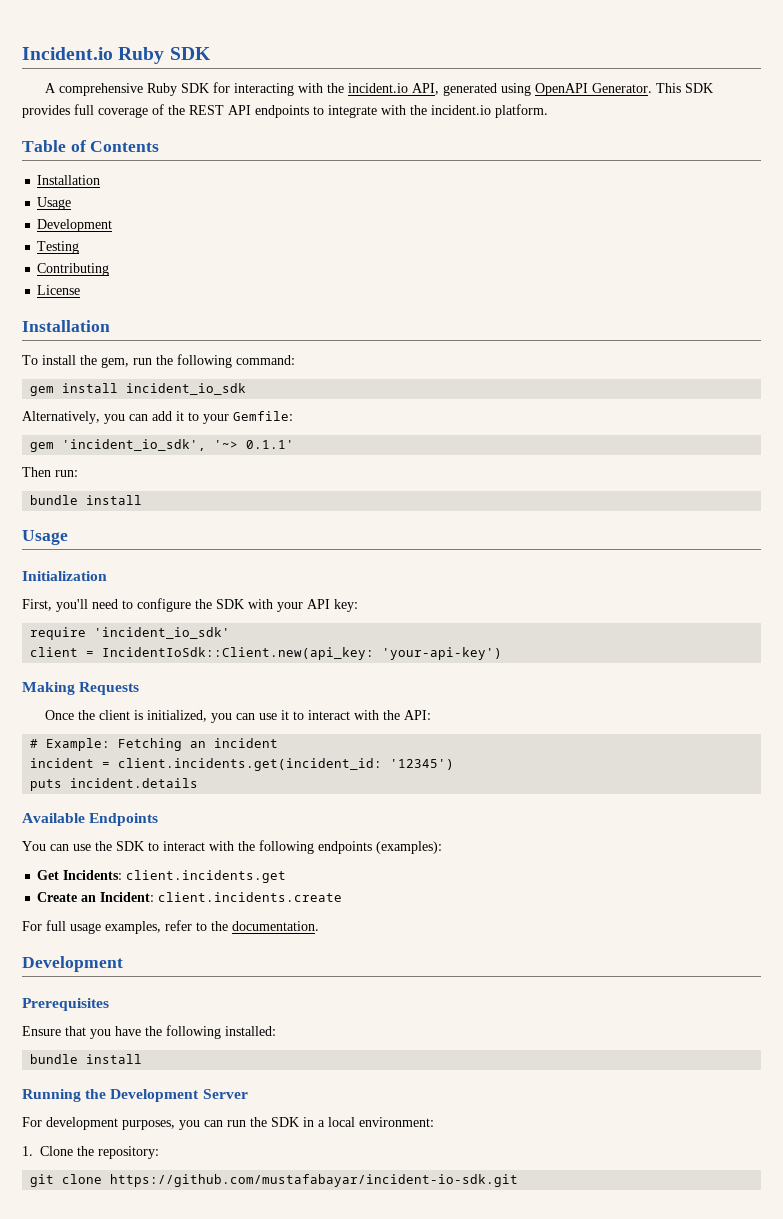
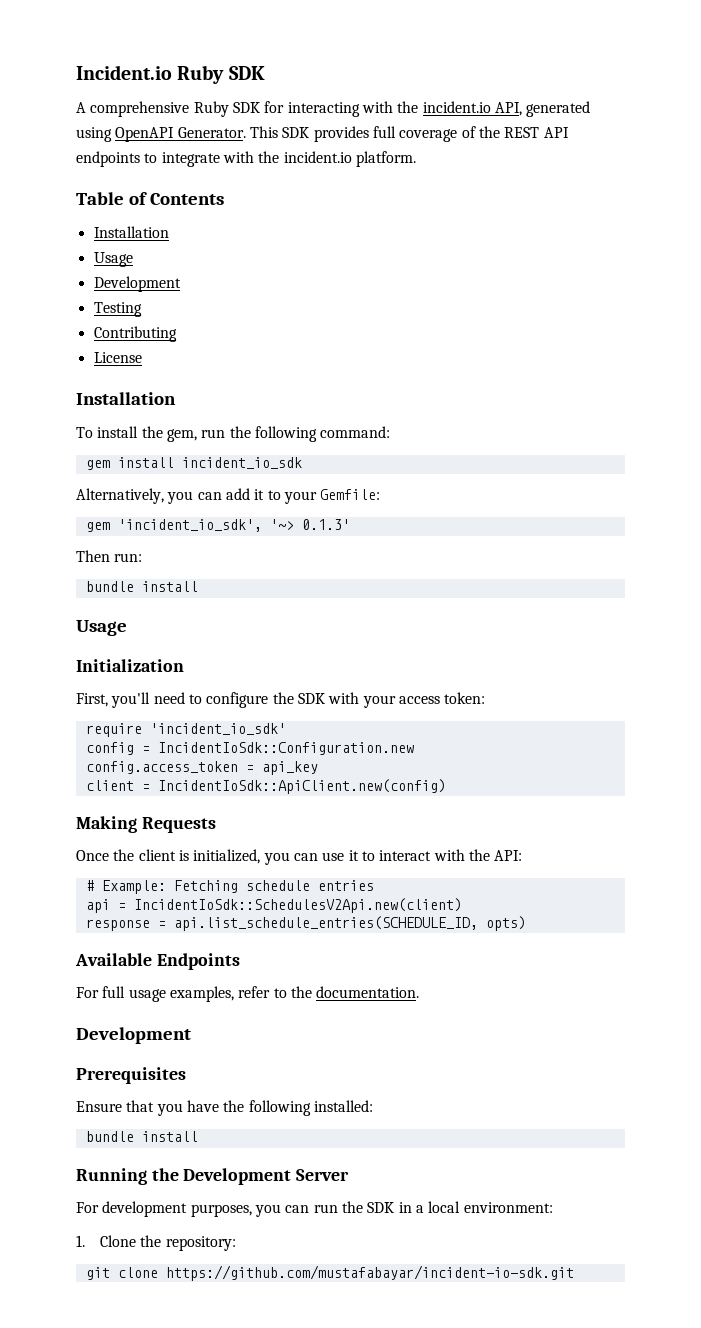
- gem 'incident_io_sdk', '~> 0.1.1'
+ gem 'incident_io_sdk', '~> 0.1.3'
- First, you'll need to configure the SDK with your API key:
+ First, you'll need to configure the SDK with your access token:
+ config = IncidentIoSdk::Configuration.new
+ config.access_token = api_key
- client = IncidentIoSdk::Client.new(api_key: 'your-api-key')
+ client = IncidentIoSdk::ApiClient.new(config)
- # Example: Fetching an incident
- incident = client.incidents.get(incident_id: '12345')
- puts incident.details
+ # Example: Fetching schedule entries
+ api = IncidentIoSdk::SchedulesV2Api.new(client)
+ response = api.list_schedule_entries(SCHEDULE_ID, opts)
  Available Endpoints
- You can use the SDK to interact with the following endpoints (examples):
- Get Incidents: client.incidents.get
- Create an Incident: client.incidents.create

